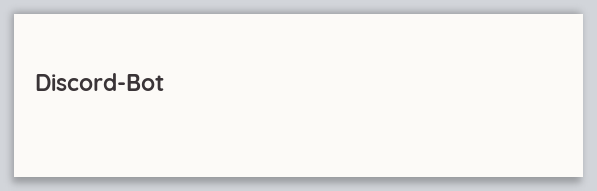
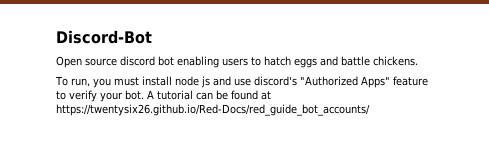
+ Open source discord bot enabling users to hatch eggs and battle chickens.
+ To run, you must install node js and use discord's "Authorized Apps" feature to verify your bot. A tutorial can be found at https://twentysix26.github.io/Red-Docs/red_guide_bot_accounts/

